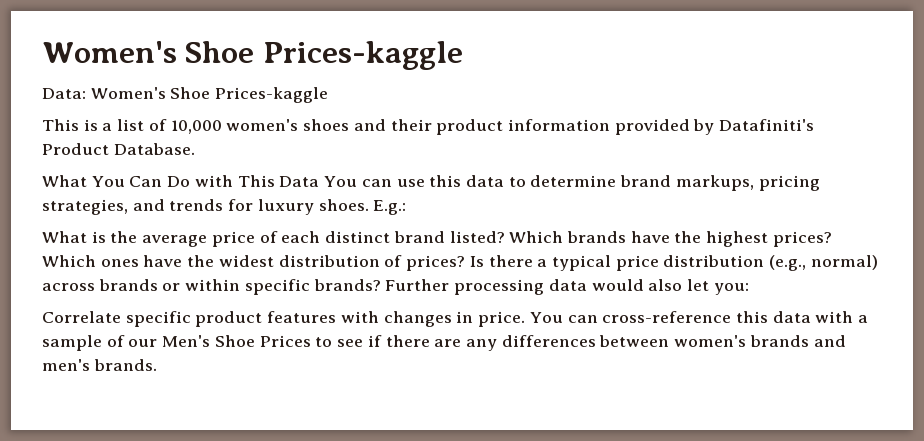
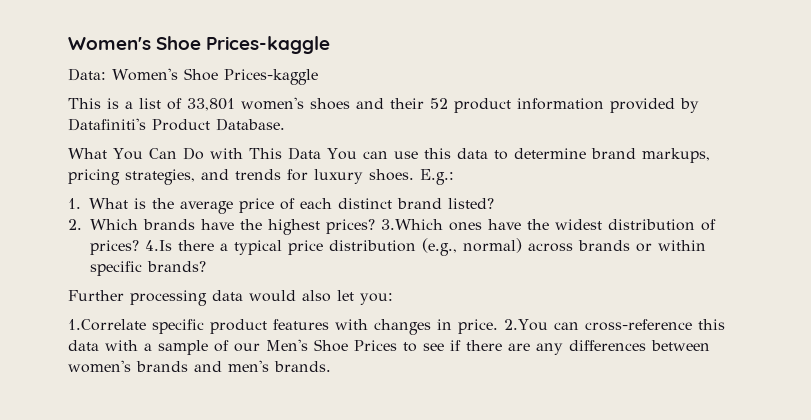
- This is a list of 10,000 women's shoes and their product information provided by Datafiniti's Product Database.
+ This is a list of 33,801 women's shoes and their 52 product information provided by Datafiniti's Product Database.
- What is the average price of each distinct brand listed? Which brands have the highest prices?
+ 1. What is the average price of each distinct brand listed?
+ 2. Which brands have the highest prices?
- Which ones have the widest distribution of prices?
+ 3.Which ones have the widest distribution of prices?
- Is there a typical price distribution (e.g., normal) across brands or within specific brands? Further processing data would also let you:
+ 4.Is there a typical price distribution (e.g., normal) across brands or within specific brands?
+ Further processing data would also let you:
- Correlate specific product features with changes in price.
+ 1.Correlate specific product features with changes in price.
- You can cross-reference this data with a sample of our Men's Shoe Prices to see if there are any differences between women's brands and men's brands.
+ 2.You can cross-reference this data with a sample of our Men's Shoe Prices to see if there are any differences between women's brands and men's brands.

